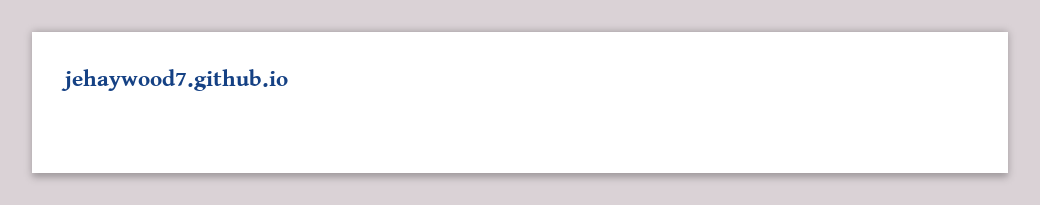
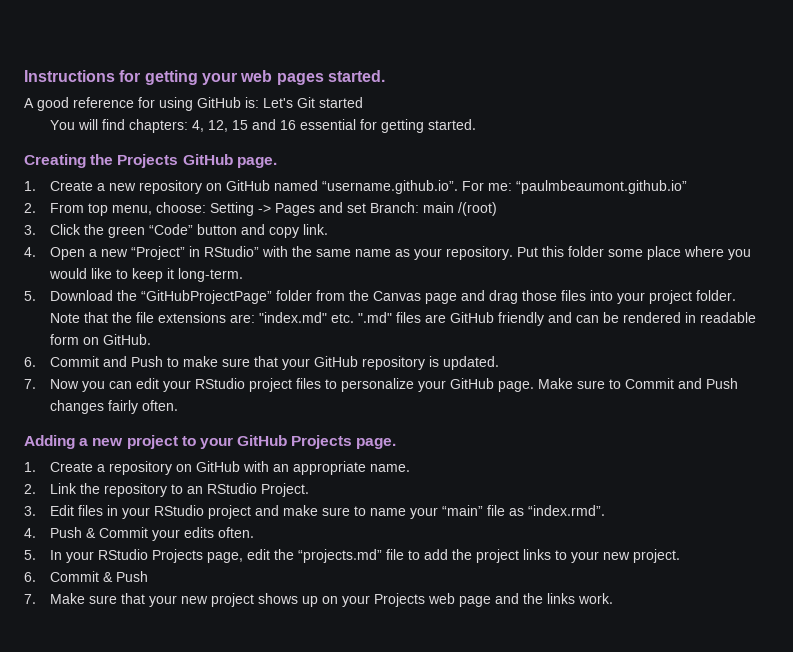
- jehaywood7.github.io
+ Instructions for getting your web pages started.
+ A good reference for using GitHub is: Let's Git started
+ You will find chapters: 4, 12, 15 and 16 essential for getting started.
+ Creating the Projects GitHub page.
+ 1. Create a new repository on GitHub named “username.github.io”. For me: “paulmbeaumont.github.io”
+ 2. From top menu, choose: Setting -> Pages and set Branch: main /(root)
+ 3. Click the green “Code” button and copy link.
+ 4. Open a new “Project” in RStudio” with the same name as your repository. Put this folder some place where you would like to keep it long-term.
+ 5. Download the “GitHubProjectPage” folder from the Canvas page and drag those files into your project folder. Note that the file extensions are: "index.md" etc. ".md" files are GitHub friendly and can be rendered in readable form on GitHub.
+ 6. Commit and Push to make sure that your GitHub repository is updated.
+ 7. Now you can edit your RStudio project files to personalize your GitHub page. Make sure to Commit and Push changes fairly often.
+ Adding a new project to your GitHub Projects page.
+ 1. Create a repository on GitHub with an appropriate name.
+ 2. Link the repository to an RStudio Project.
+ 3. Edit files in your RStudio project and make sure to name your “main” file as “index.rmd”.
+ 4. Push & Commit your edits often.
+ 5. In your RStudio Projects page, edit the “projects.md” file to add the project links to your new project.
+ 6. Commit & Push
+ 7. Make sure that your new project shows up on your Projects web page and the links work.

